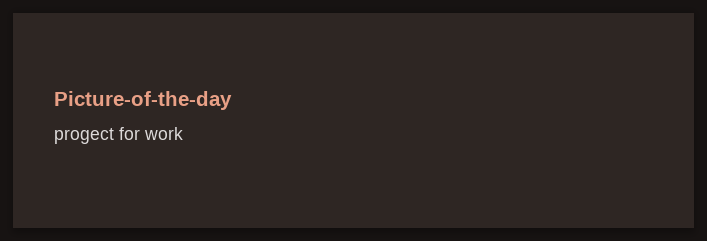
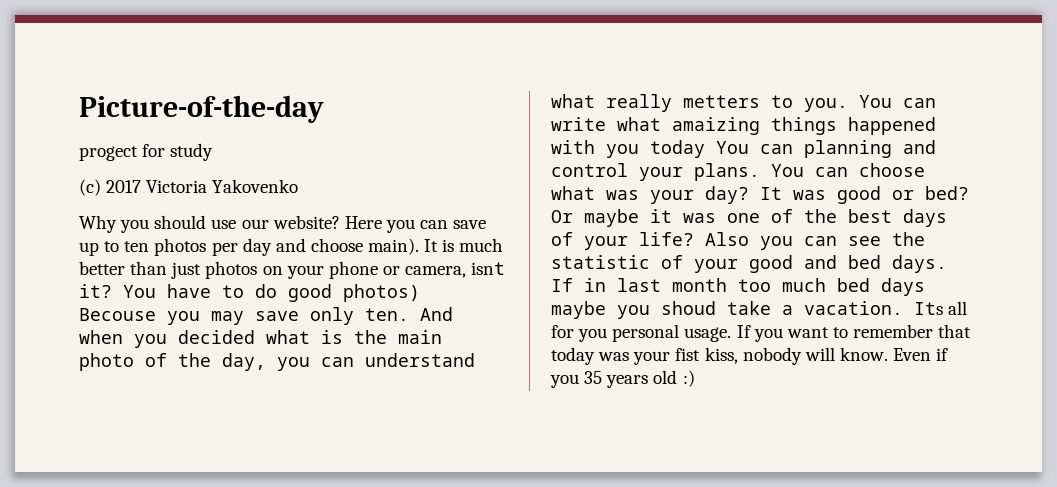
- progect for work
+ progect for study
+ (c) 2017 Victoria Yakovenko
+ Why you should use our website? Here you can save up to ten photos per day and choose main). It is much better than just photos on your phone or camera, isnt it? You have to do good photos) Becouse you may save only ten. And when you decided what is the main photo of the day, you can understand what really metters to you. You can write what amaizing things happened with you today You can planning and control your plans. You can choose what was your day? It was good or bed? Or maybe it was one of the best days of your life? Also you can see the statistic of your good and bed days. If in last month too much bed days maybe you shoud take a vacation. Its all for you personal usage. If you want to remember that today was your fist kiss, nobody will know. Even if you 35 years old :)

